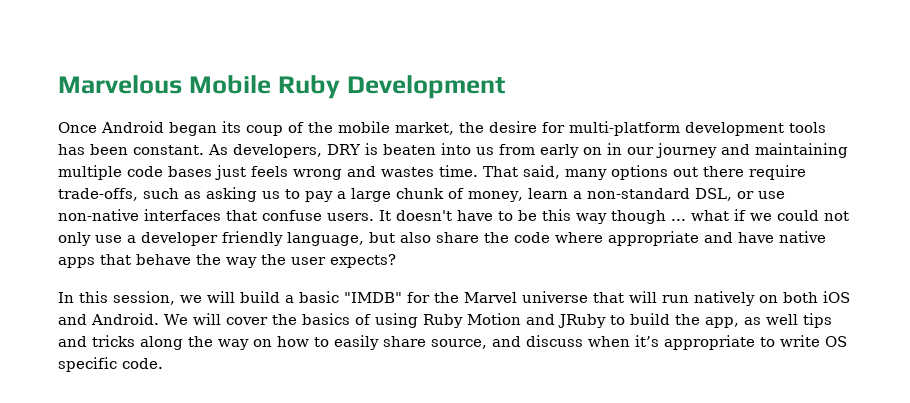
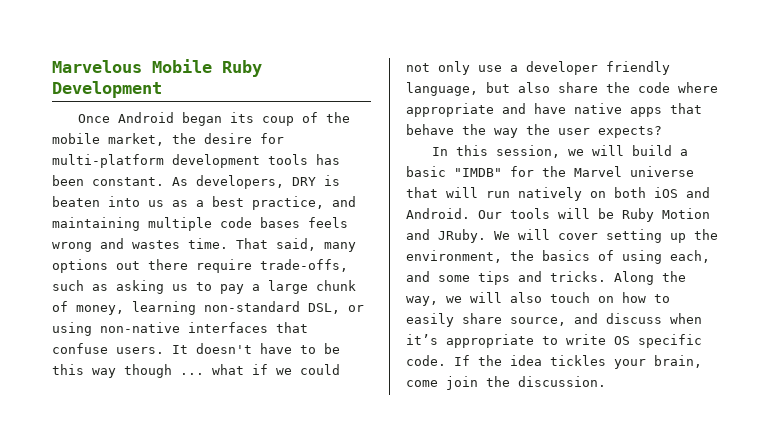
- As developers, DRY is beaten into us from early on in our journey and maintaining multiple code bases just feels wrong and wastes time.
+ As developers, DRY is beaten into us as a best practice, and maintaining multiple code bases feels wrong and wastes time.
- That said, many options out there require trade-offs, such as asking us to pay a large chunk of money, learn a non-standard DSL, or use non-native interfaces that confuse users.
+ That said, many options out there require trade-offs, such as asking us to pay a large chunk of money, learning non-standard DSL, or using non-native interfaces that confuse users.
- We will cover the basics of using Ruby Motion and JRuby to build the app, as well tips and tricks along the way on how to easily share source, and discuss when it’s appropriate to write OS specific code.
+ Our tools will be Ruby Motion and JRuby. We will cover setting up the environment, the basics of using each, and some tips and tricks. Along the way, we will also touch on how to easily share source, and discuss when it’s appropriate to write OS specific code.
+ If the idea tickles your brain, come join the discussion.

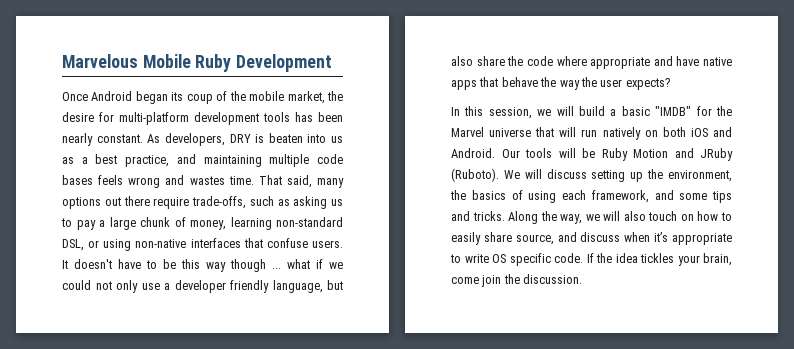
- Once Android began its coup of the mobile market, the desire for multi-platform development tools has been constant.
+ Once Android began its coup of the mobile market, the desire for multi-platform development tools has been nearly constant.
- Our tools will be Ruby Motion and JRuby.
+ Our tools will be Ruby Motion and JRuby (Ruboto).
- We will cover setting up the environment, the basics of using each, and some tips and tricks.
+ We will discuss setting up the environment, the basics of using each framework, and some tips and tricks.

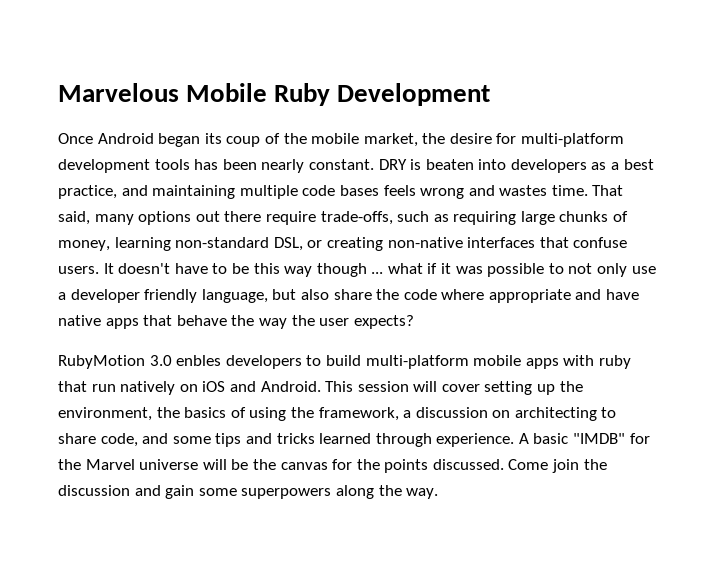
- As developers, DRY is beaten into us as a best practice, and maintaining multiple code bases feels wrong and wastes time.
+ DRY is beaten into developers as a best practice, and maintaining multiple code bases feels wrong and wastes time.
- That said, many options out there require trade-offs, such as asking us to pay a large chunk of money, learning non-standard DSL, or using non-native interfaces that confuse users.
+ That said, many options out there require trade-offs, such as requiring large chunks of money, learning non-standard DSL, or creating non-native interfaces that confuse users.
- It doesn't have to be this way though ... what if we could not only use a developer friendly language, but also share the code where appropriate and have native apps that behave the way the user expects?
+ It doesn't have to be this way though ... what if it was possible to not only use a developer friendly language, but also share the code where appropriate and have native apps that behave the way the user expects?
- In this session, we will build a basic "IMDB" for the Marvel universe that will run natively on both iOS and Android.
+ RubyMotion 3.0 enbles developers to build multi-platform mobile apps with ruby that run natively on iOS and Android.
- Our tools will be Ruby Motion and JRuby (Ruboto). We will discuss setting up the environment, the basics of using each framework, and some tips and tricks. Along the way, we will also touch on how to easily share source, and discuss when it’s appropriate to write OS specific code. If the idea tickles your brain, come join the discussion.
+ This session will cover setting up the environment, the basics of using the framework, a discussion on architecting to share code, and some tips and tricks learned through experience. A basic "IMDB" for the Marvel universe will be the canvas for the points discussed. Come join the discussion and gain some superpowers along the way.

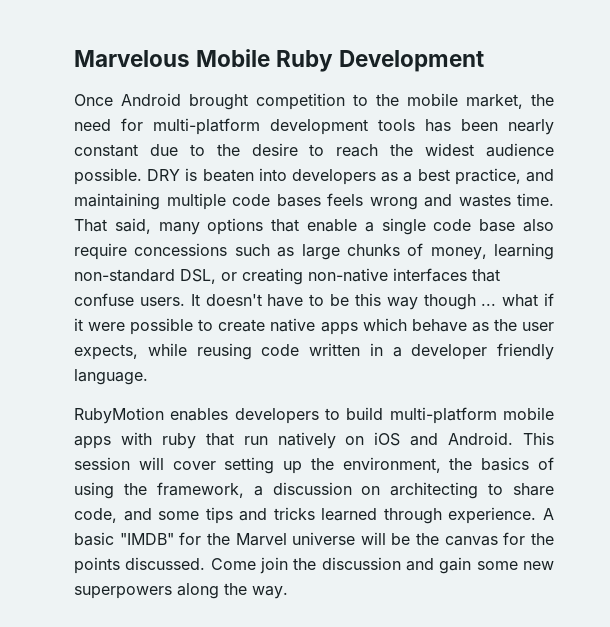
- Once Android began its coup of the mobile market, the desire for multi-platform development tools has been nearly constant.
+ Once Android brought competition to the mobile market, the need for multi-platform development tools has been nearly constant due to the desire to reach the widest audience possible.
- That said, many options out there require trade-offs, such as requiring large chunks of money, learning non-standard DSL, or creating non-native interfaces that confuse users.
+ That said, many options that enable a single code base also require concessions such as large chunks of money, learning non-standard DSL, or creating non-native interfaces that confuse users.
- It doesn't have to be this way though ... what if it was possible to not only use a developer friendly language, but also share the code where appropriate and have native apps that behave the way the user expects?
+ It doesn't have to be this way though ... what if it were possible to create native apps which behave as the user expects, while reusing code written in a developer friendly language.
- RubyMotion 3.0 enbles developers to build multi-platform mobile apps with ruby that run natively on iOS and Android.
+ RubyMotion enables developers to build multi-platform mobile apps with ruby that run natively on iOS and Android.
- Come join the discussion and gain some superpowers along the way.
+ Come join the discussion and gain some new superpowers along the way.

